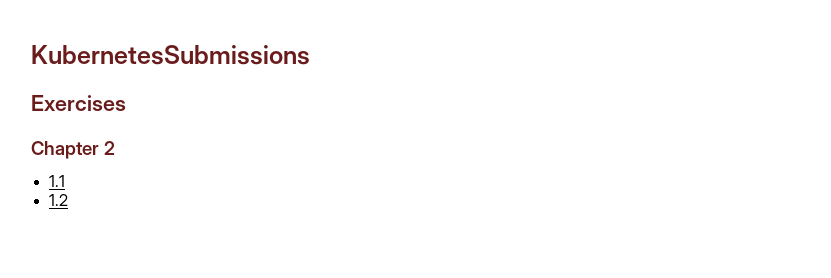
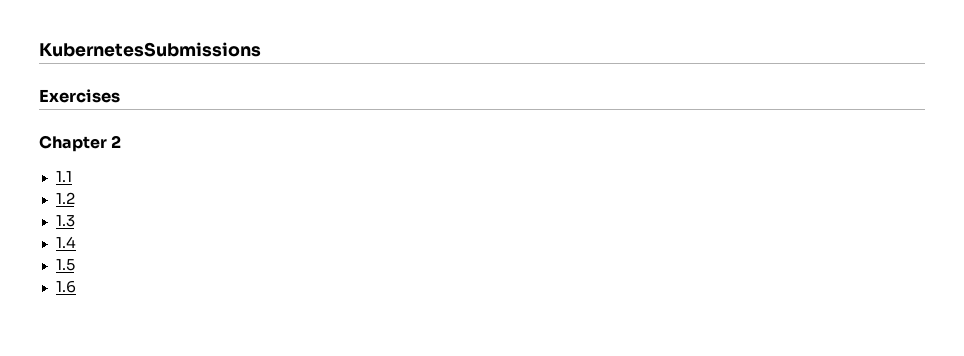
+ 1.3
+ 1.4
+ 1.5
+ 1.6

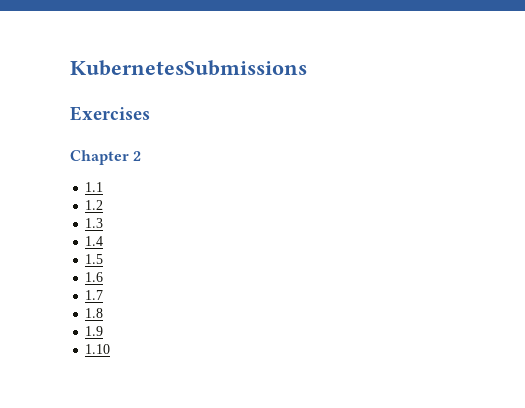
+ 1.7
+ 1.8
+ 1.9
+ 1.10

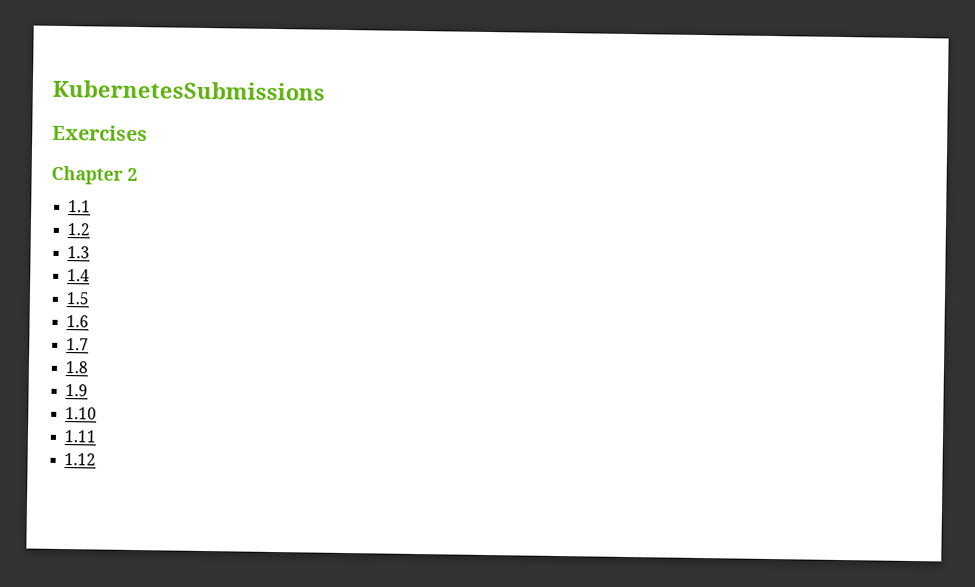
+ 1.11
+ 1.12

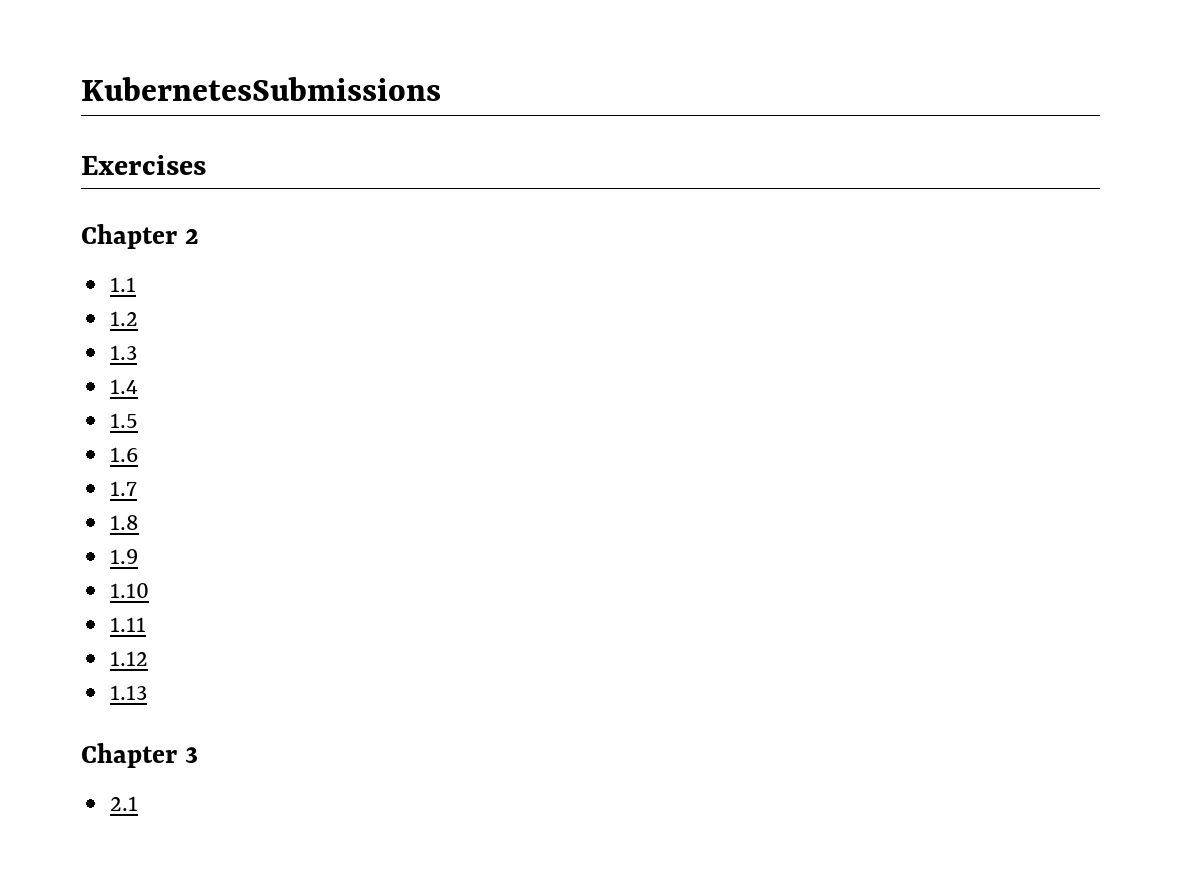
+ 1.13
+ Chapter 3
+ 2.1

